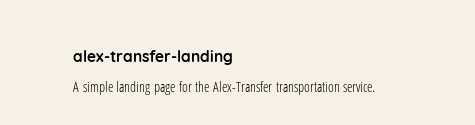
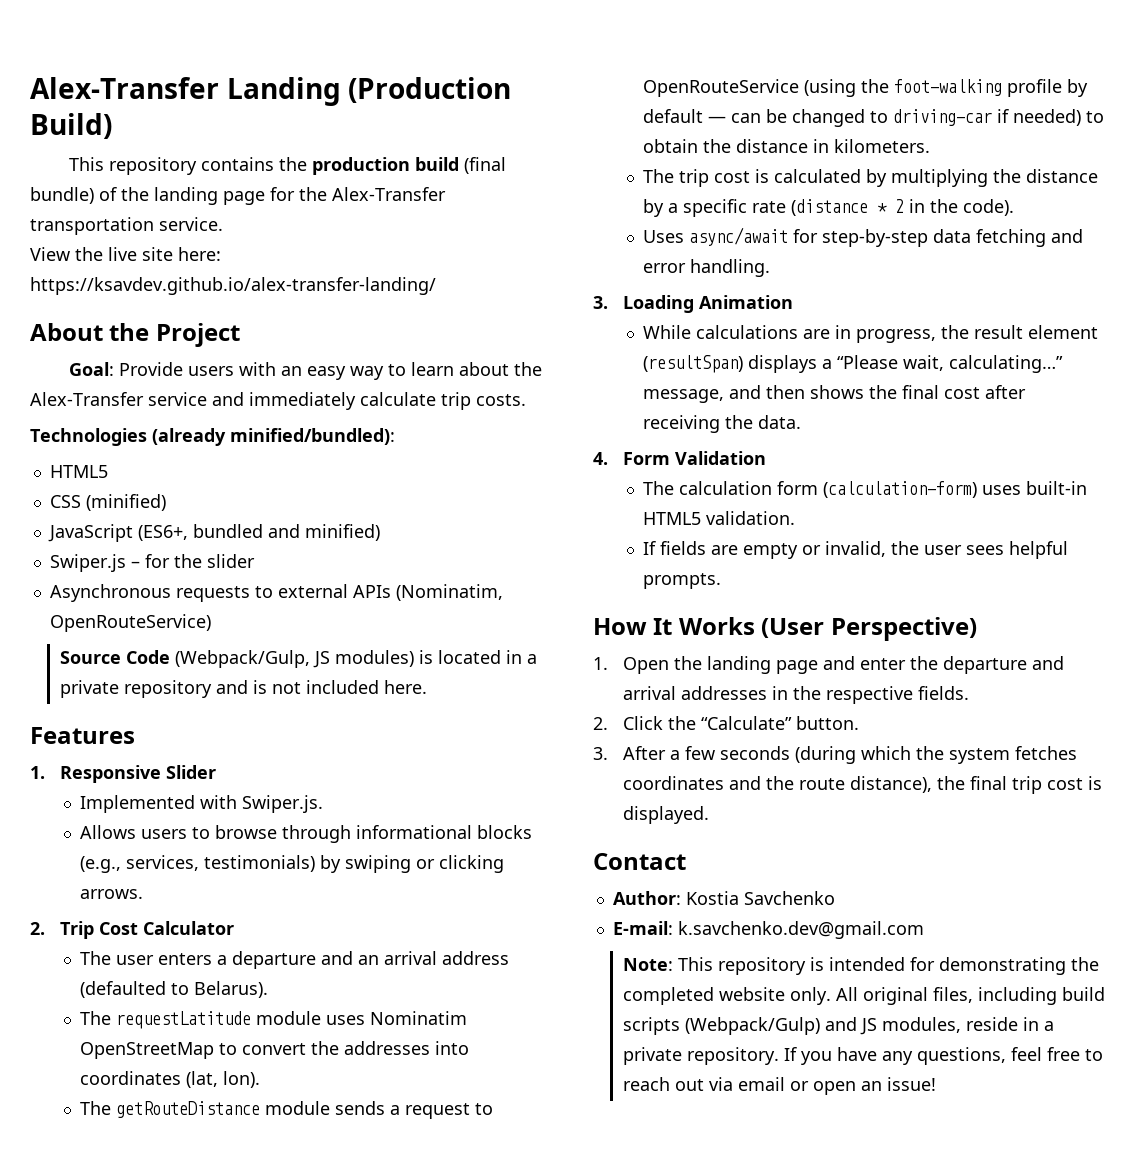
- alex-transfer-landing
- A simple landing page for the Alex-Transfer transportation service.
+ Alex-Transfer Landing (Production Build)
+ This repository contains the production build (final bundle) of the landing page for the Alex-Transfer transportation service.
+ View the live site here: https://ksavdev.github.io/alex-transfer-landing/
+ About the Project
+ Goal: Provide users with an easy way to learn about the Alex-Transfer service and immediately calculate trip costs.
+ Technologies (already minified/bundled):
+ HTML5
+ CSS (minified)
+ JavaScript (ES6+, bundled and minified)
+ Swiper.js – for the slider
+ Asynchronous requests to external APIs (Nominatim, OpenRouteService)
+ Source Code (Webpack/Gulp, JS modules) is located in a private repository and is not included here.
+ Features
+ 1. Responsive Slider
+ Implemented with Swiper.js.
+ Allows users to browse through informational blocks (e.g., services, testimonials) by swiping or clicking arrows.
+ 2. Trip Cost Calculator
+ The user enters a departure and an arrival address (defaulted to Belarus).
+ The requestLatitude module uses Nominatim OpenStreetMap to convert the addresses into coordinates (lat, lon).
+ The getRouteDistance module sends a request to OpenRouteService (using the foot-walking profile by default — can be changed to driving-car if needed) to obtain the distance in kilometers.
+ The trip cost is calculated by multiplying the distance by a specific rate (distance * 2 in the code).
+ Uses async/await for step-by-step data fetching and error handling.
+ 3. Loading Animation
+ While calculations are in progress, the result element (resultSpan) displays a “Please wait, calculating…” message, and then shows the final cost after receiving the data.
+ 4. Form Validation
+ The calculation form (calculation-form) uses built-in HTML5 validation.
+ If fields are empty or invalid, the user sees helpful prompts.
+ How It Works (User Perspective)
+ 1. Open the landing page and enter the departure and arrival addresses in the respective fields.
+ 2. Click the “Calculate” button.
+ 3. After a few seconds (during which the system fetches coordinates and the route distance), the final trip cost is displayed.
+ Contact
+ Author: Kostia Savchenko
+ E-mail: k.savchenko.dev@gmail.com
+ Note: This repository is intended for demonstrating the completed website only. All original files, including build scripts (Webpack/Gulp) and JS modules, reside in a private repository. If you have any questions, feel free to reach out via email or open an issue!

